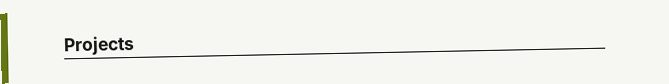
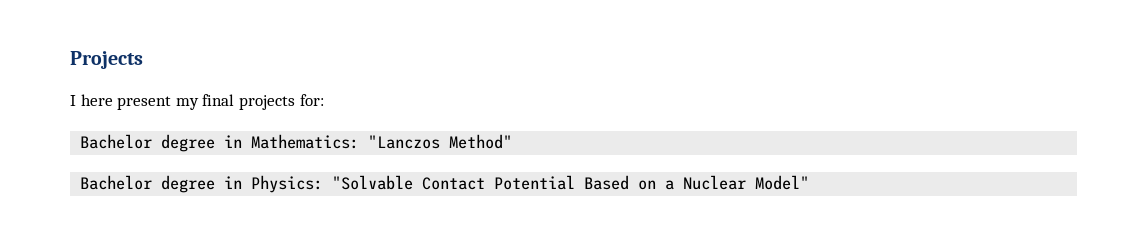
+ I here present my final projects for:
+ Bachelor degree in Mathematics: "Lanczos Method"
+ Bachelor degree in Physics: "Solvable Contact Potential Based on a Nuclear Model"

